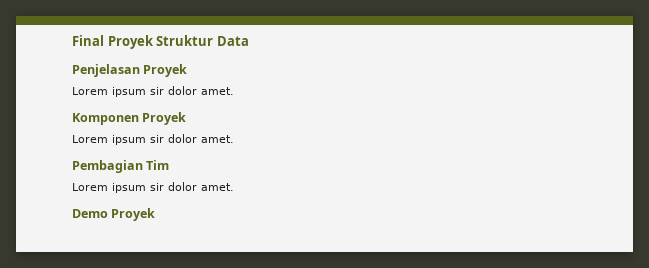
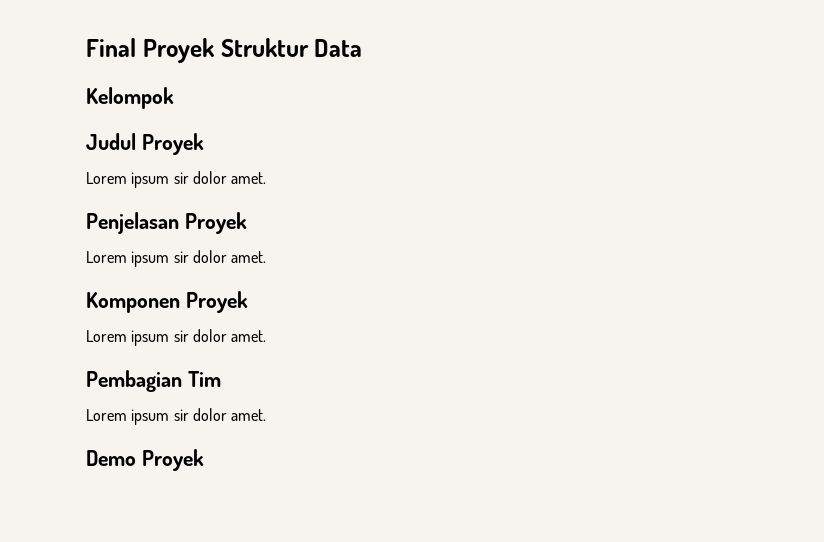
+ Kelompok
+ Judul Proyek
+ Lorem ipsum sir dolor amet.

